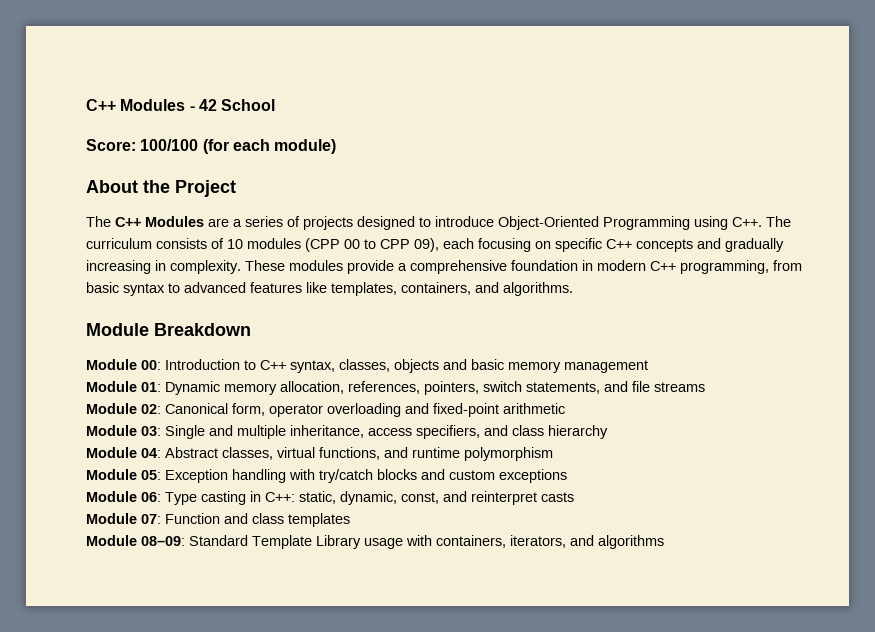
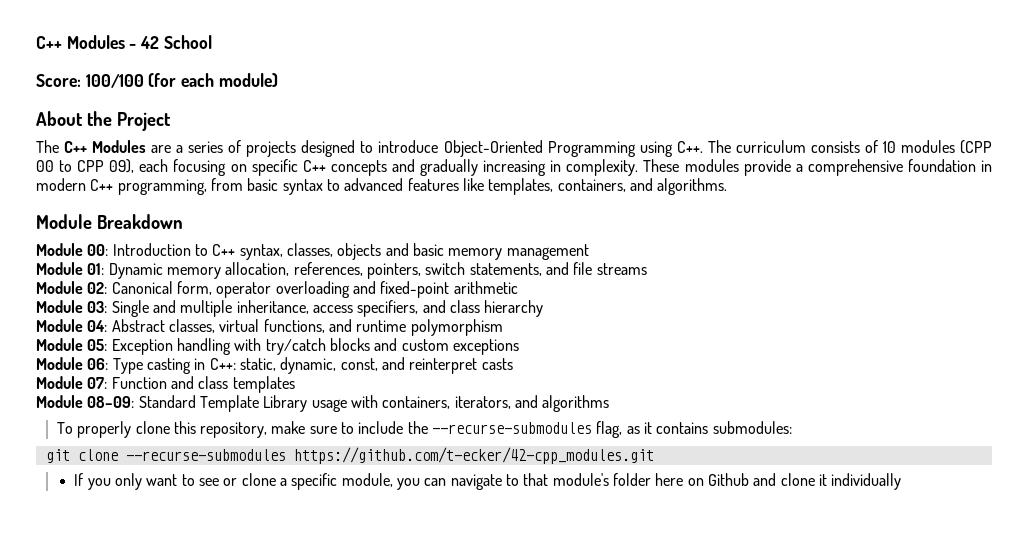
+ To properly clone this repository, make sure to include the --recurse-submodules flag, as it contains submodules:
+ git clone --recurse-submodules https://github.com/t-ecker/42-cpp_modules.git
+ If you only want to see or clone a specific module, you can navigate to that module's folder here on Github and clone it individually

